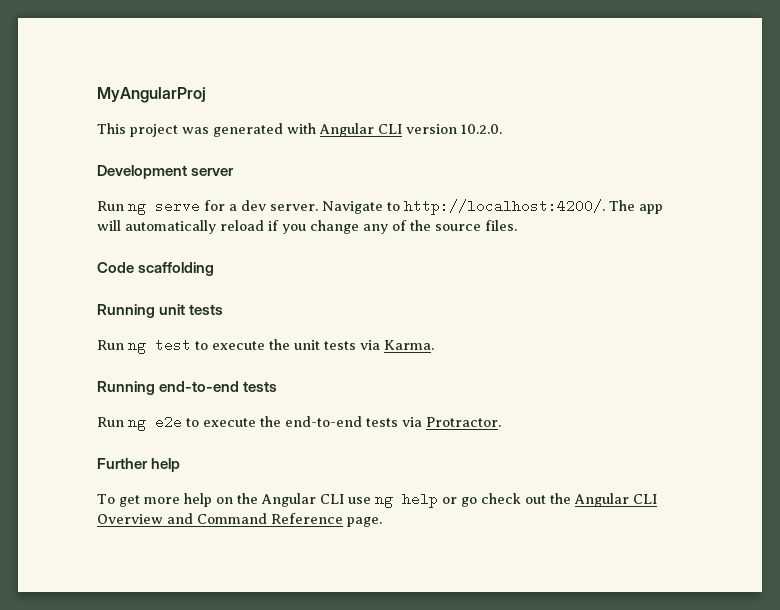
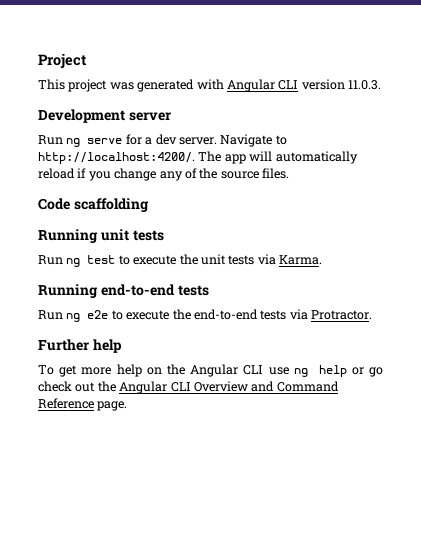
- MyAngularProj
+ Project
- This project was generated with Angular CLI version 10.2.0.
+ This project was generated with Angular CLI version 11.0.3.

